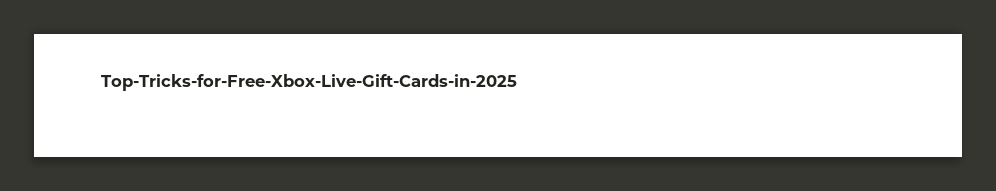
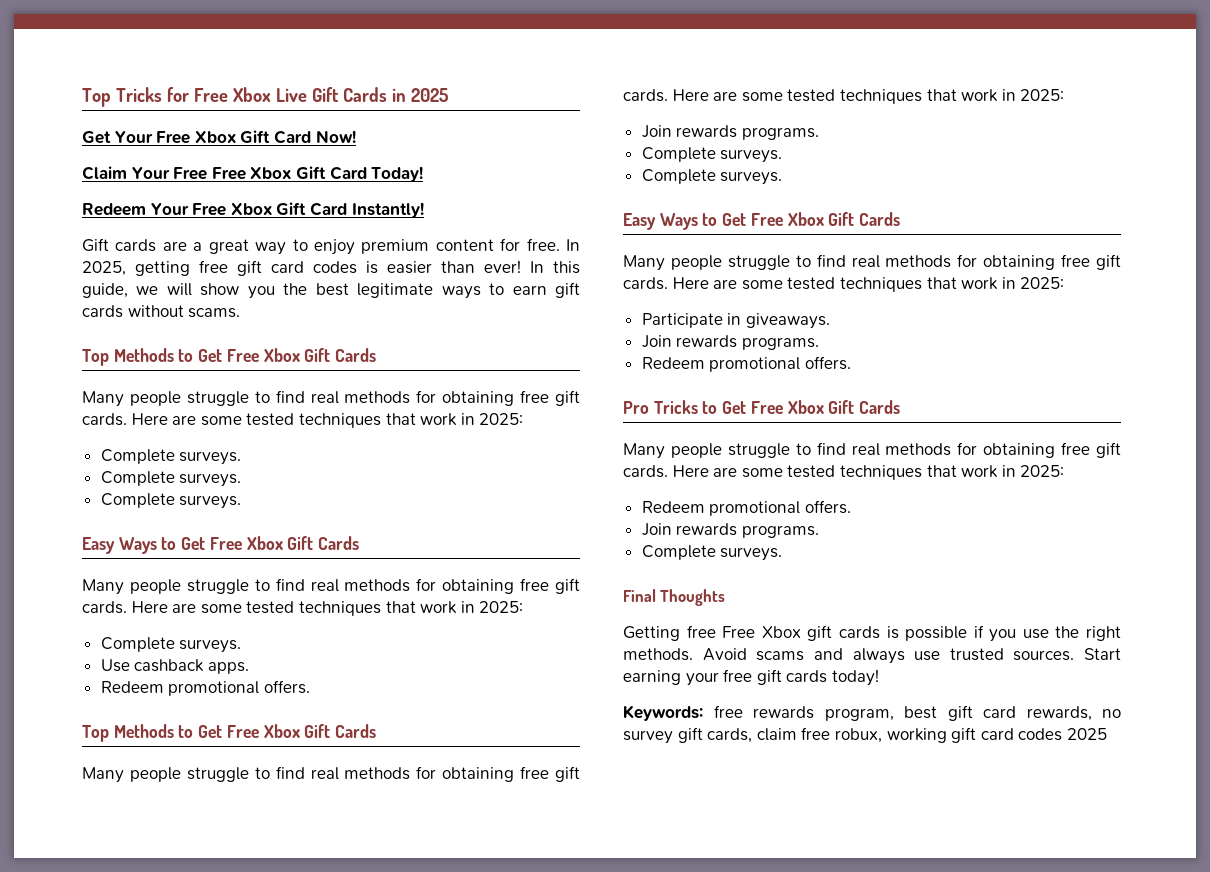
- Top-Tricks-for-Free-Xbox-Live-Gift-Cards-in-2025
+ Top Tricks for Free Xbox Live Gift Cards in 2025
+ Get Your Free Xbox Gift Card Now!
+ Claim Your Free Free Xbox Gift Card Today!
+ Redeem Your Free Xbox Gift Card Instantly!
+ Gift cards are a great way to enjoy premium content for free. In 2025, getting free gift card codes is easier than ever! In this guide, we will show you the best legitimate ways to earn gift cards without scams.
+ Top Methods to Get Free Xbox Gift Cards
+ Many people struggle to find real methods for obtaining free gift cards. Here are some tested techniques that work in 2025:
+ Complete surveys.
+ Complete surveys.
+ Complete surveys.
+ Easy Ways to Get Free Xbox Gift Cards
+ Many people struggle to find real methods for obtaining free gift cards. Here are some tested techniques that work in 2025:
+ Complete surveys.
+ Use cashback apps.
+ Redeem promotional offers.
+ Top Methods to Get Free Xbox Gift Cards
+ Many people struggle to find real methods for obtaining free gift cards. Here are some tested techniques that work in 2025:
+ Join rewards programs.
+ Complete surveys.
+ Complete surveys.
+ Easy Ways to Get Free Xbox Gift Cards
+ Many people struggle to find real methods for obtaining free gift cards. Here are some tested techniques that work in 2025:
+ Participate in giveaways.
+ Join rewards programs.
+ Redeem promotional offers.
+ Pro Tricks to Get Free Xbox Gift Cards
+ Many people struggle to find real methods for obtaining free gift cards. Here are some tested techniques that work in 2025:
+ Redeem promotional offers.
+ Join rewards programs.
+ Complete surveys.
+ Final Thoughts
+ Getting free Free Xbox gift cards is possible if you use the right methods. Avoid scams and always use trusted sources. Start earning your free gift cards today!
+ Keywords: free rewards program, best gift card rewards, no survey gift cards, claim free robux, working gift card codes 2025

